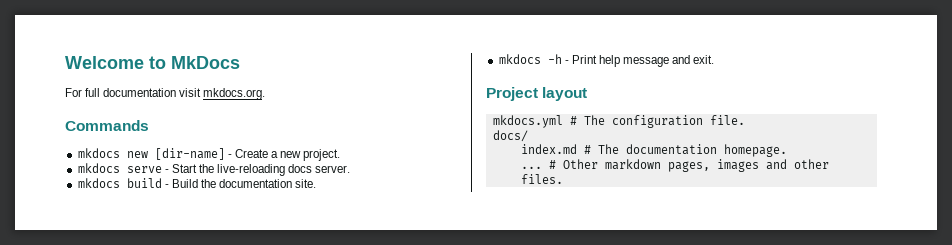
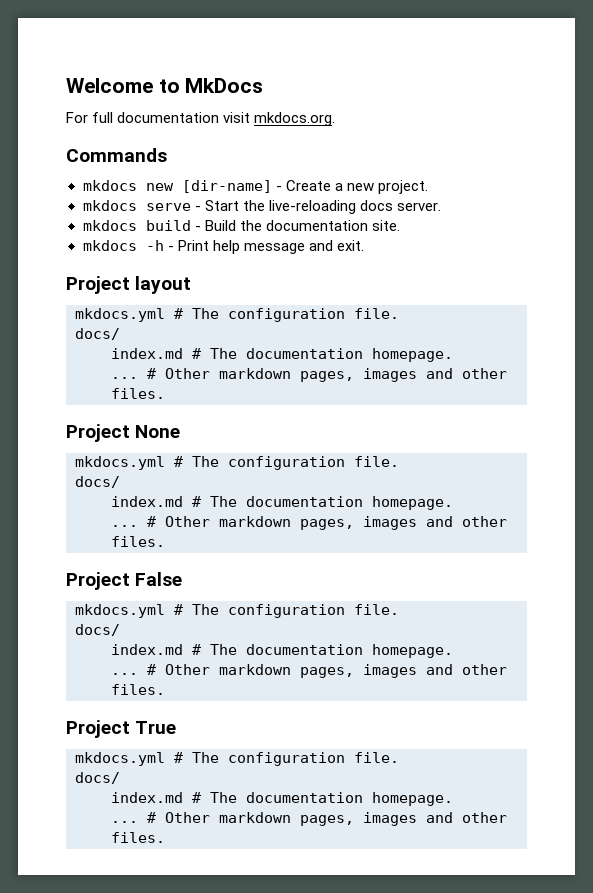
+ Project None
+ mkdocs.yml # The configuration file.
+ docs/
+ index.md # The documentation homepage.
+ ... # Other markdown pages, images and other files.
+ Project False
+ mkdocs.yml # The configuration file.
+ docs/
+ index.md # The documentation homepage.
+ ... # Other markdown pages, images and other files.
+ Project True
+ mkdocs.yml # The configuration file.
+ docs/
+ index.md # The documentation homepage.
+ ... # Other markdown pages, images and other files.

